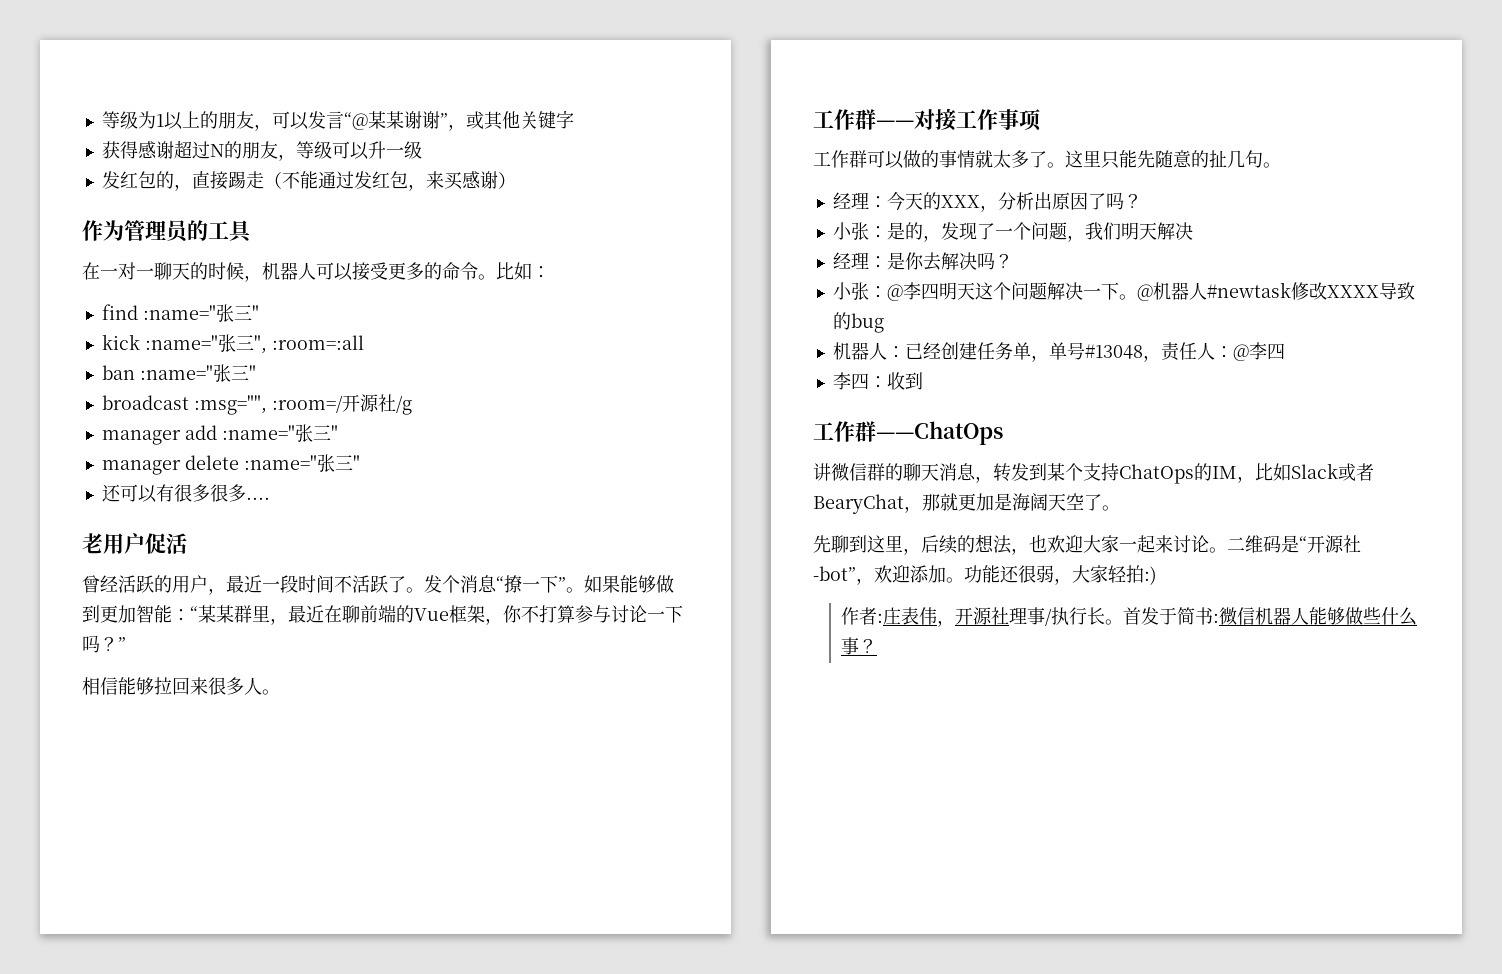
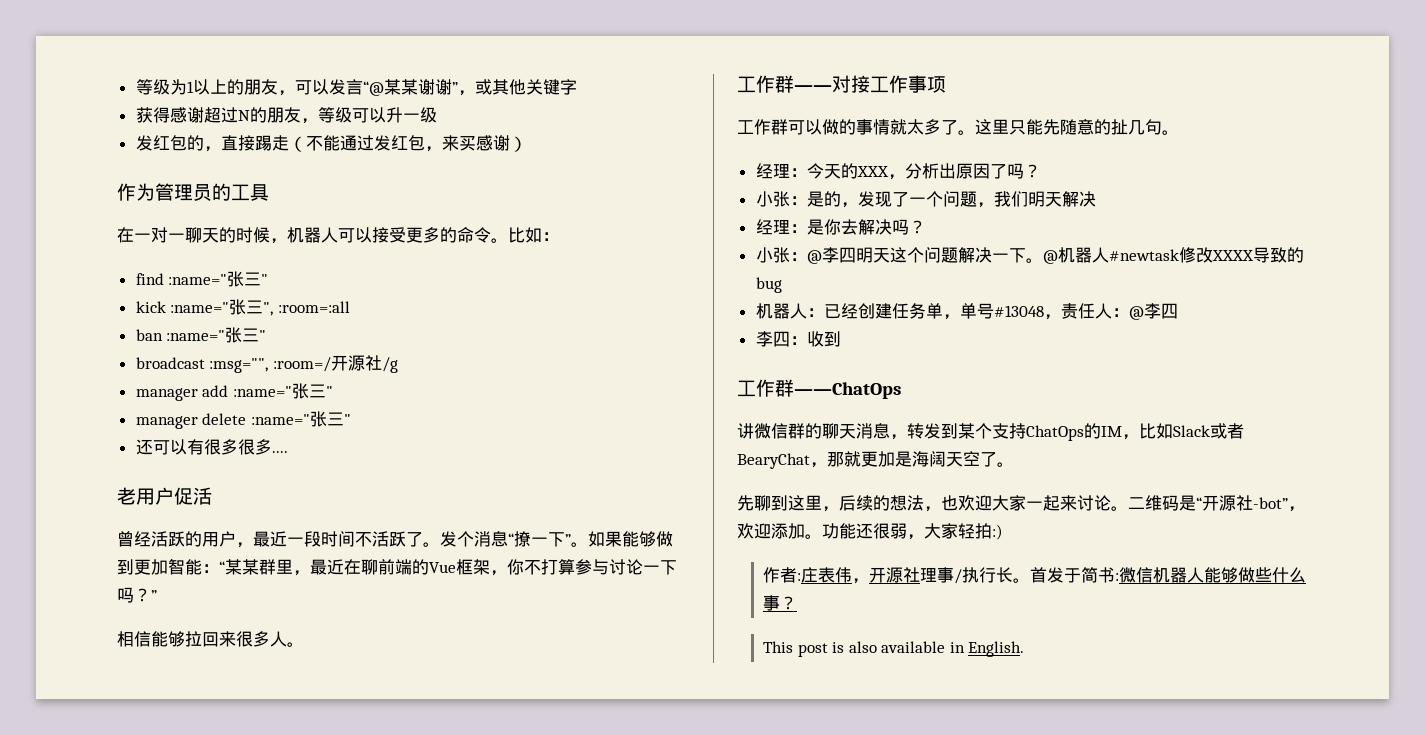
+ This post is also available in English.

